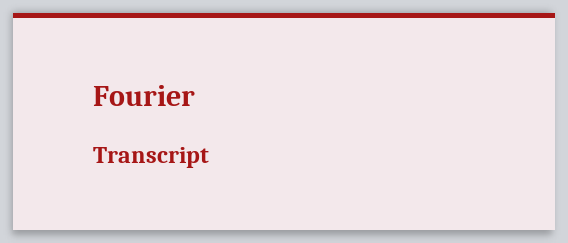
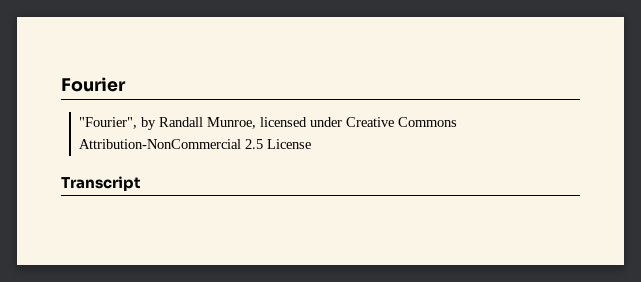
+ "Fourier", by Randall Munroe, licensed under Creative Commons Attribution-NonCommercial 2.5 License

